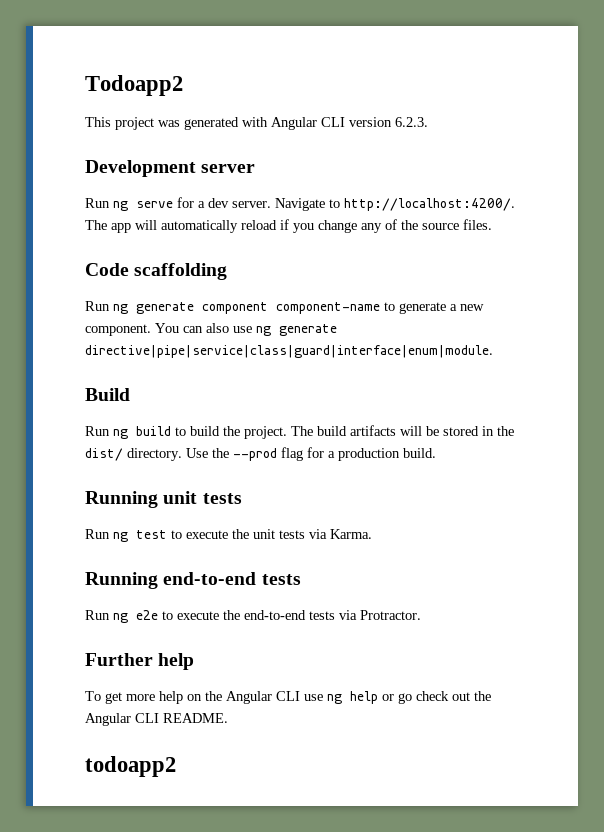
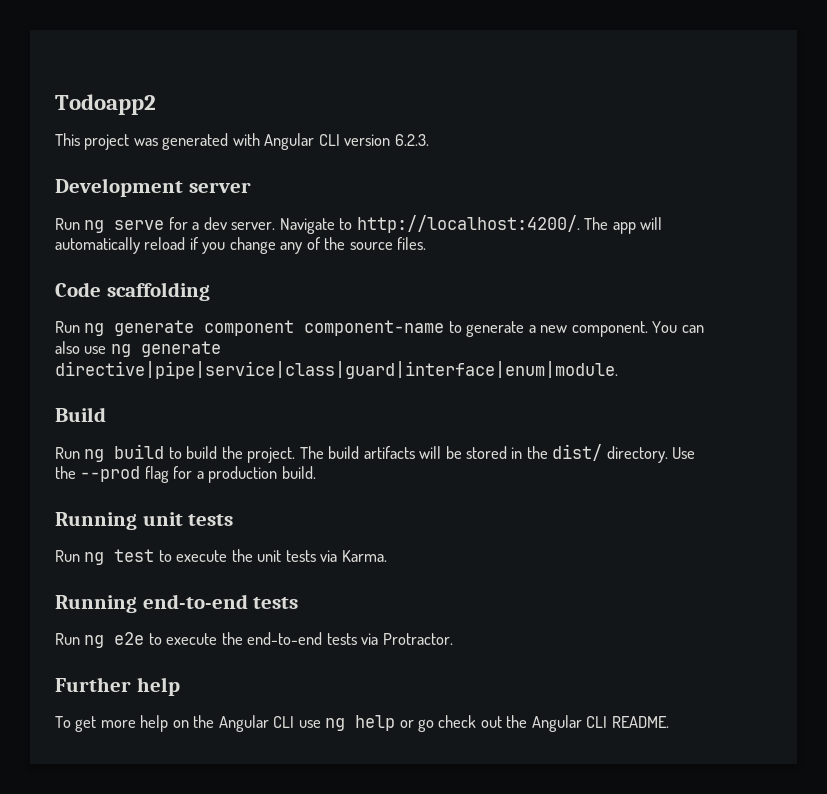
- todoapp2

